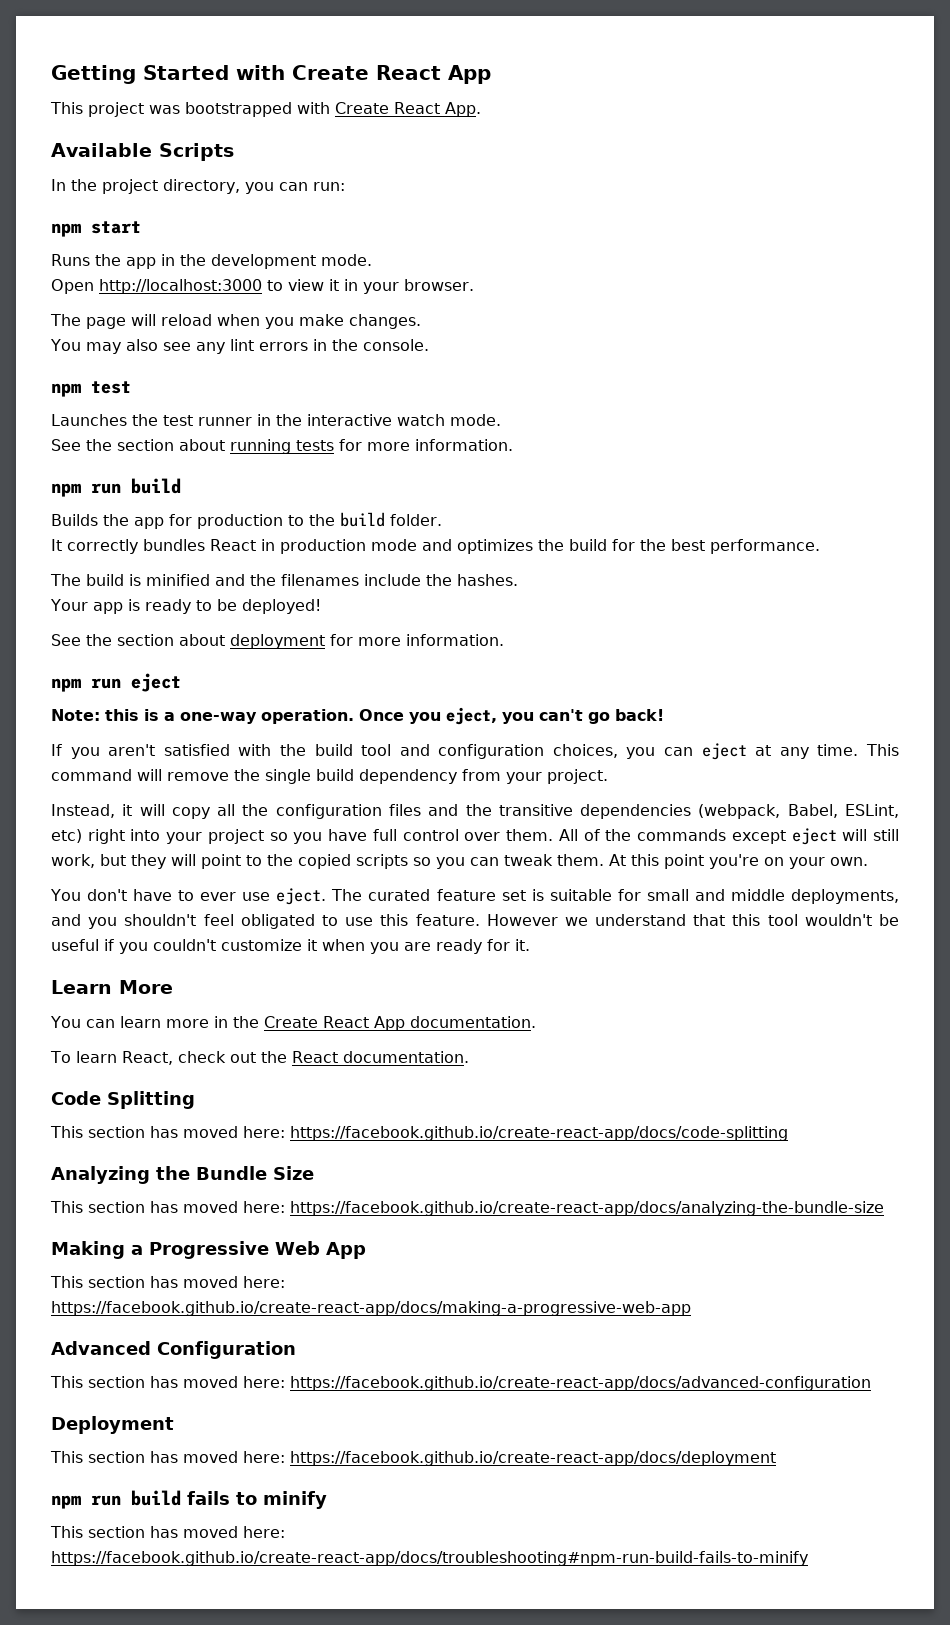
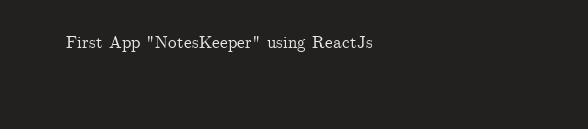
- Getting Started with Create React App
- This project was bootstrapped with Create React App.
- Available Scripts
- In the project directory, you can run:
- npm start
- Runs the app in the development mode.
- Open http://localhost:3000 to view it in your browser.
- The page will reload when you make changes.
- You may also see any lint errors in the console.
- npm test
- Launches the test runner in the interactive watch mode.
- See the section about running tests for more information.
- npm run build
- Builds the app for production to the build folder.
- It correctly bundles React in production mode and optimizes the build for the best performance.
- The build is minified and the filenames include the hashes.
- Your app is ready to be deployed!
- See the section about deployment for more information.
- npm run eject
- Note: this is a one-way operation. Once you eject, you can't go back!
- If you aren't satisfied with the build tool and configuration choices, you can eject at any time. This command will remove the single build dependency from your project.
- Instead, it will copy all the configuration files and the transitive dependencies (webpack, Babel, ESLint, etc) right into your project so you have full control over them. All of the commands except eject will still work, but they will point to the copied scripts so you can tweak them. At this point you're on your own.
- You don't have to ever use eject. The curated feature set is suitable for small and middle deployments, and you shouldn't feel obligated to use this feature. However we understand that this tool wouldn't be useful if you couldn't customize it when you are ready for it.
- Learn More
- You can learn more in the Create React App documentation.
- To learn React, check out the React documentation.
- Code Splitting
- This section has moved here: https://facebook.github.io/create-react-app/docs/code-splitting
- Analyzing the Bundle Size
- This section has moved here: https://facebook.github.io/create-react-app/docs/analyzing-the-bundle-size
- Making a Progressive Web App
- This section has moved here: https://facebook.github.io/create-react-app/docs/making-a-progressive-web-app
- Advanced Configuration
- This section has moved here: https://facebook.github.io/create-react-app/docs/advanced-configuration
- Deployment
- This section has moved here: https://facebook.github.io/create-react-app/docs/deployment
- npm run build fails to minify
- This section has moved here: https://facebook.github.io/create-react-app/docs/troubleshooting#npm-run-build-fails-to-minify
+ First App "NotesKeeper" using ReactJs

